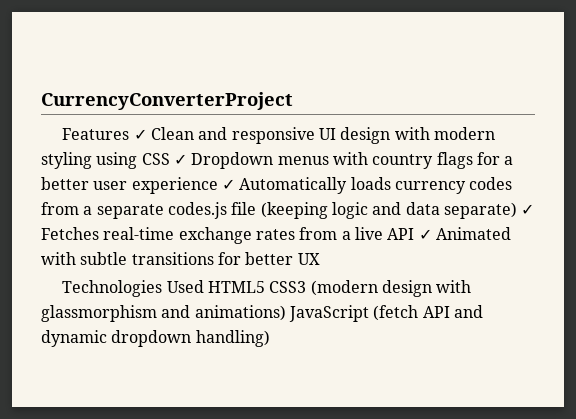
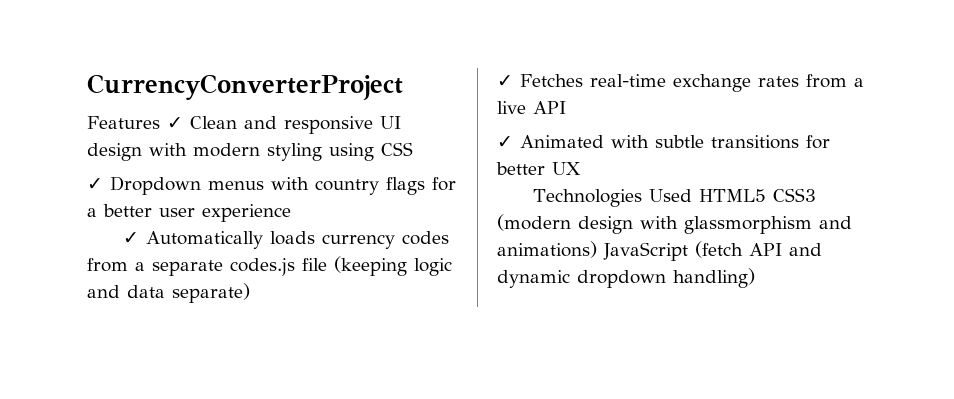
- Features ✓ Clean and responsive UI design with modern styling using CSS ✓ Dropdown menus with country flags for a better user experience ✓ Automatically loads currency codes from a separate codes.js file (keeping logic and data separate) ✓ Fetches real-time exchange rates from a live API ✓ Animated with subtle transitions for better UX
+ Features ✓ Clean and responsive UI design with modern styling using CSS
+ ✓ Dropdown menus with country flags for a better user experience
+ ✓ Automatically loads currency codes from a separate codes.js file (keeping logic and data separate)
+ ✓ Fetches real-time exchange rates from a live API
+ ✓ Animated with subtle transitions for better UX

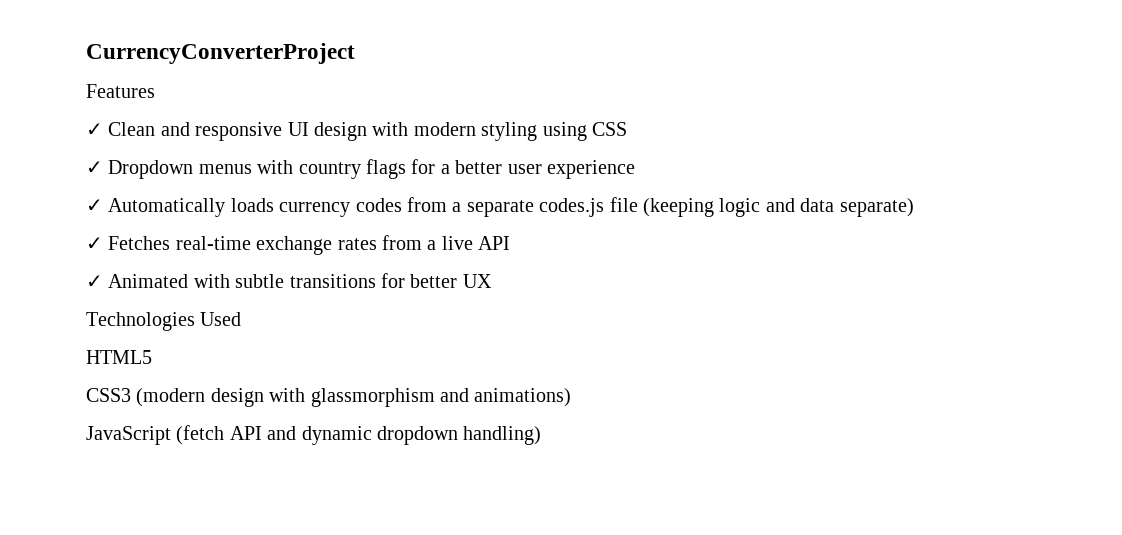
- Features ✓ Clean and responsive UI design with modern styling using CSS
+ Features
+ ✓ Clean and responsive UI design with modern styling using CSS
- Technologies Used HTML5 CSS3 (modern design with glassmorphism and animations) JavaScript (fetch API and dynamic dropdown handling)
+ Technologies Used
+ HTML5
+ CSS3 (modern design with glassmorphism and animations)
+ JavaScript (fetch API and dynamic dropdown handling)

